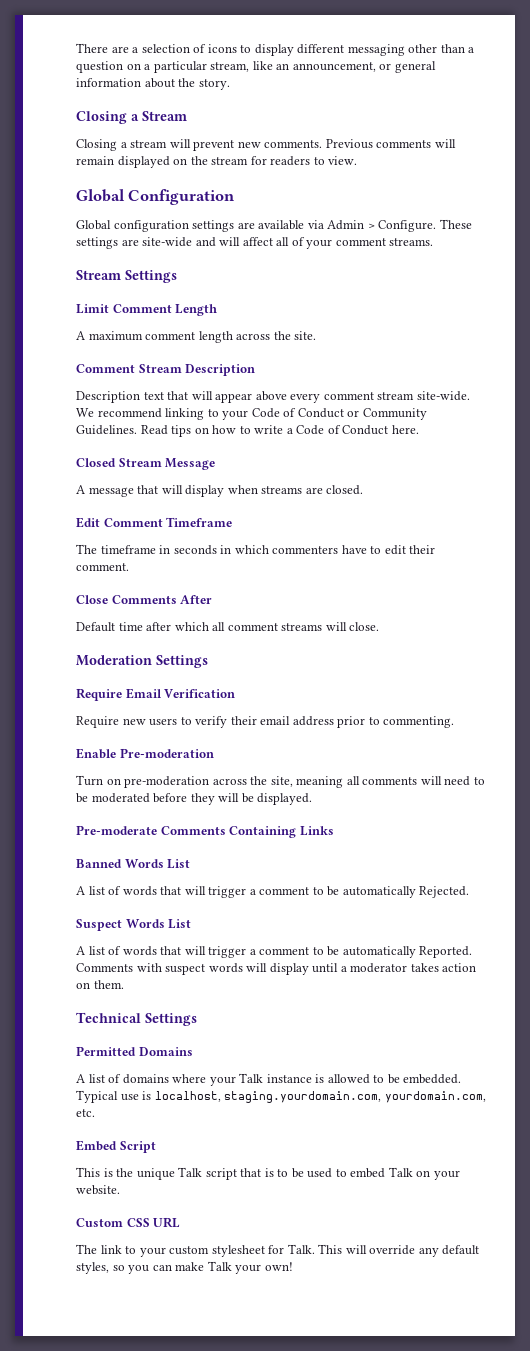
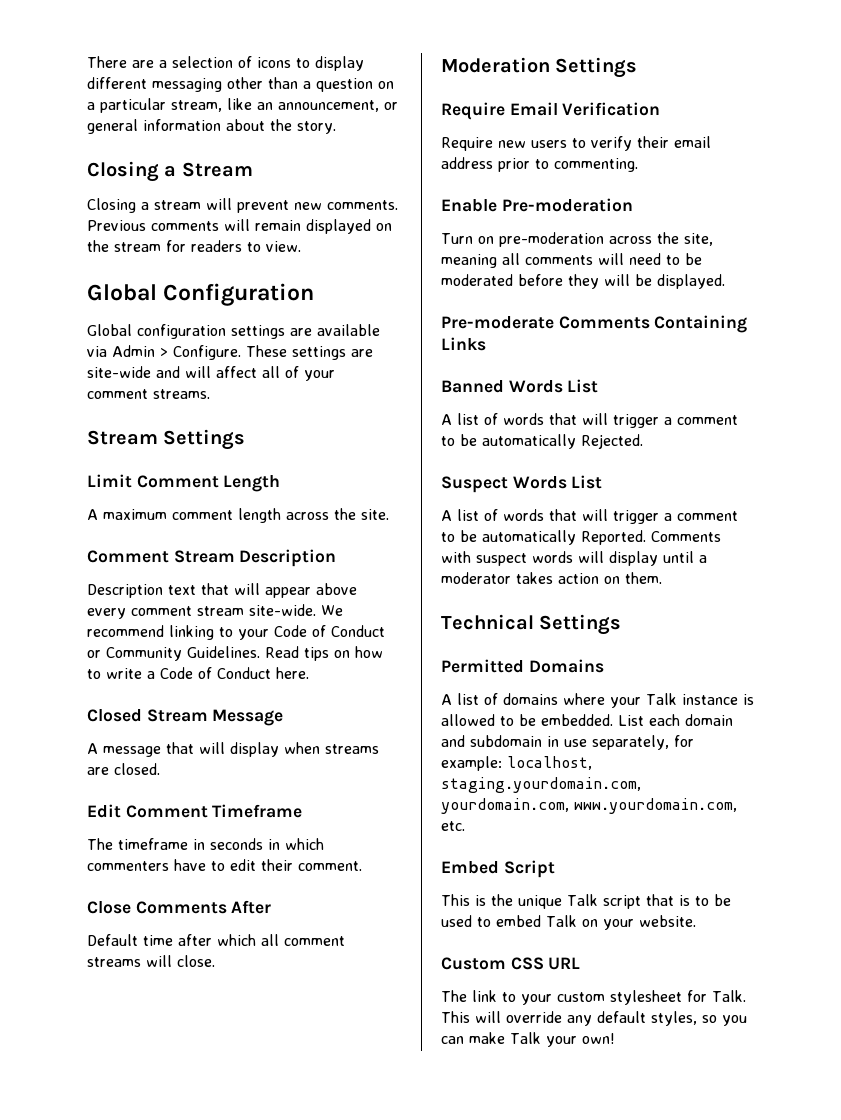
- Typical use is localhost, staging.yourdomain.com, yourdomain.com, etc.
+ List each domain and subdomain in use separately, for example: localhost, staging.yourdomain.com, yourdomain.com, www.yourdomain.com, etc.

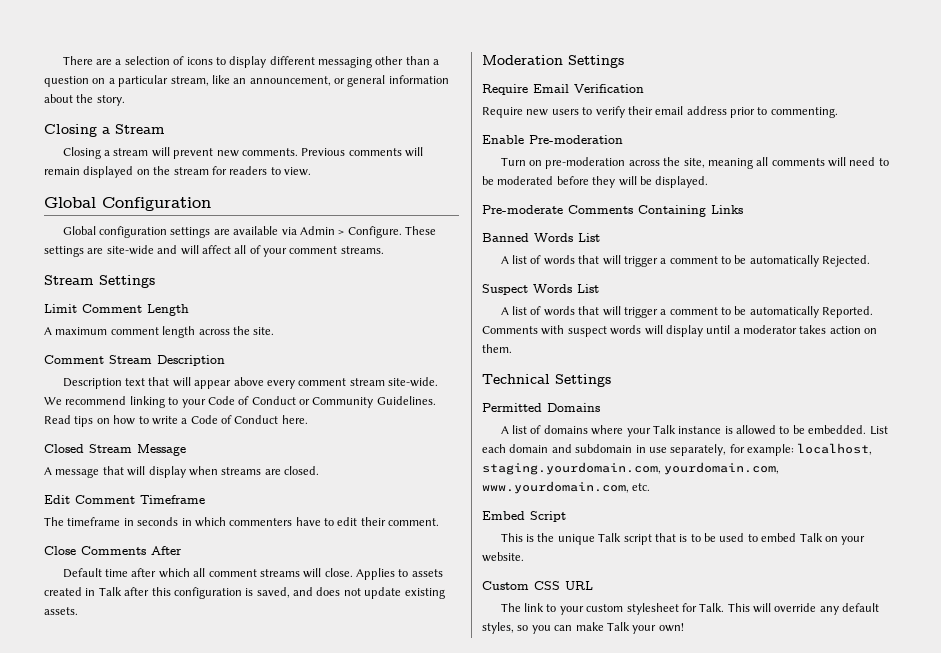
+ Applies to assets created in Talk after this configuration is saved, and does not update existing assets.

